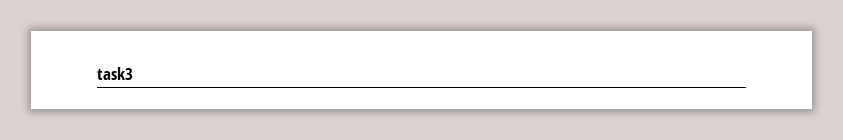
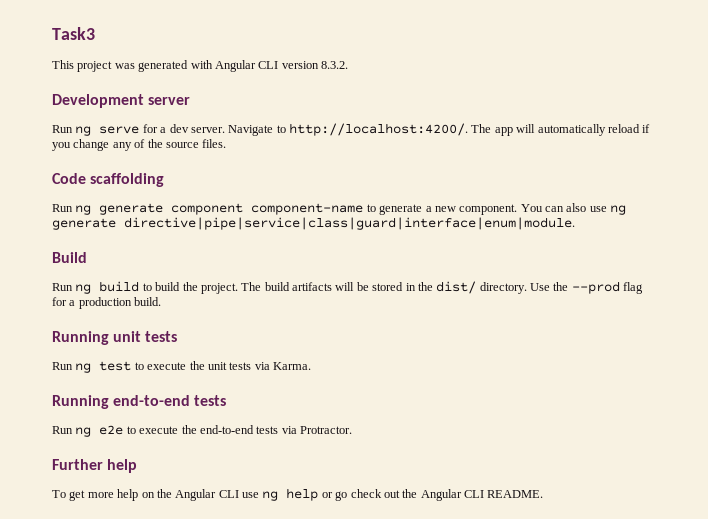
- task3
+ Task3
+ This project was generated with Angular CLI version 8.3.2.
+ Development server
+ Run ng serve for a dev server. Navigate to http://localhost:4200/. The app will automatically reload if you change any of the source files.
+ Code scaffolding
+ Run ng generate component component-name to generate a new component. You can also use ng generate directive|pipe|service|class|guard|interface|enum|module.
+ Build
+ Run ng build to build the project. The build artifacts will be stored in the dist/ directory. Use the --prod flag for a production build.
+ Running unit tests
+ Run ng test to execute the unit tests via Karma.
+ Running end-to-end tests
+ Run ng e2e to execute the end-to-end tests via Protractor.
+ Further help
+ To get more help on the Angular CLI use ng help or go check out the Angular CLI README.

